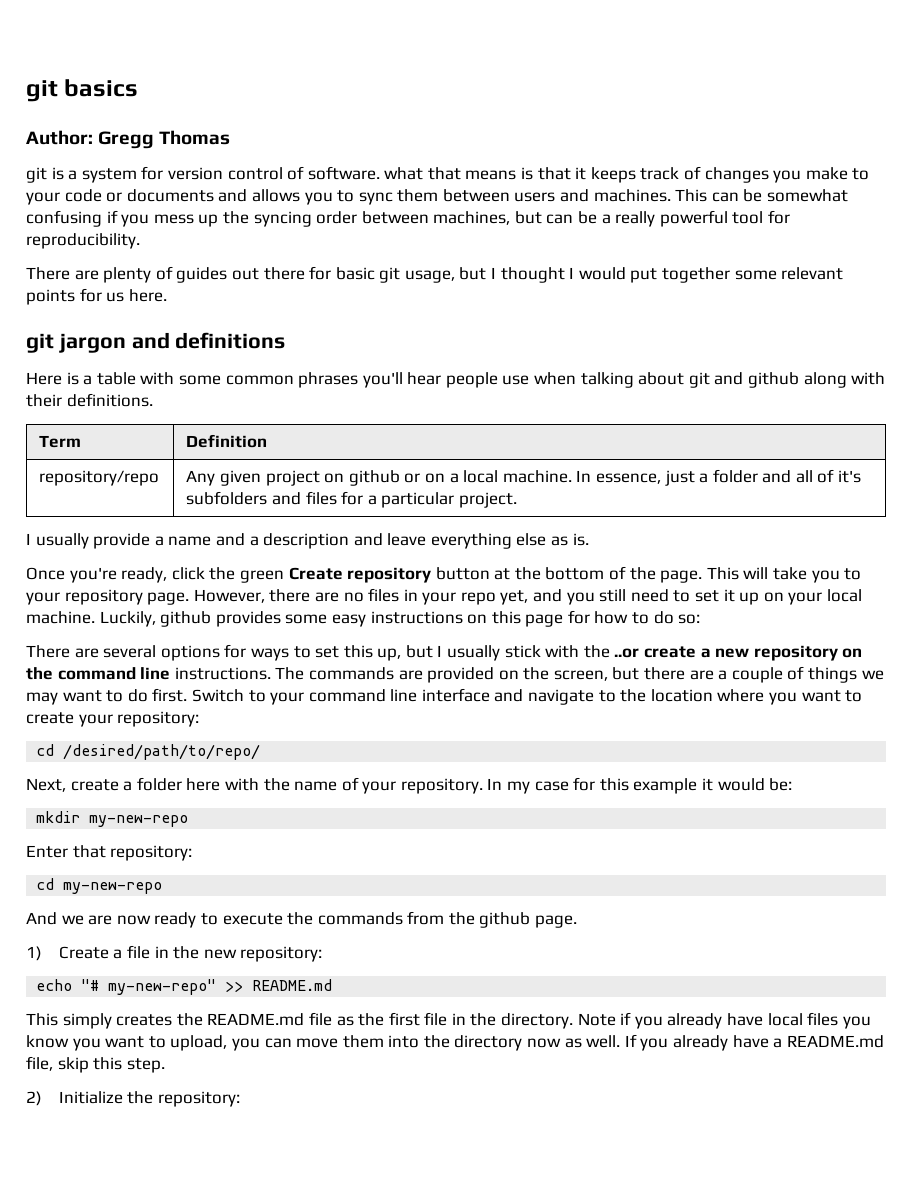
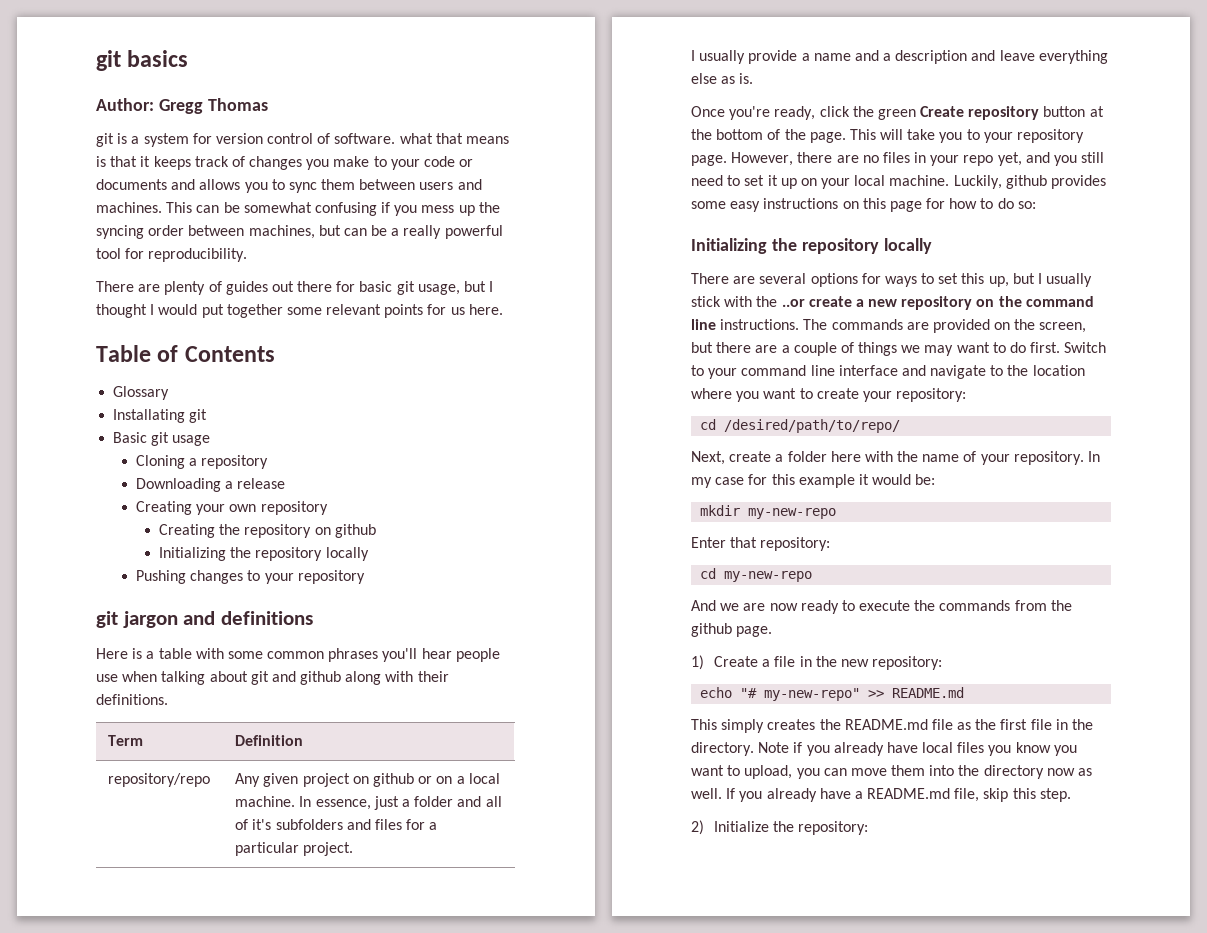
+ Table of Contents
+ Glossary
+ Installating git
+ Basic git usage
+ Cloning a repository
+ Downloading a release
+ Creating your own repository
+ Creating the repository on github
+ Initializing the repository locally
+ Pushing changes to your repository
  Luckily, github provides some easy instructions on this page for how to do so:
+ Initializing the repository locally

